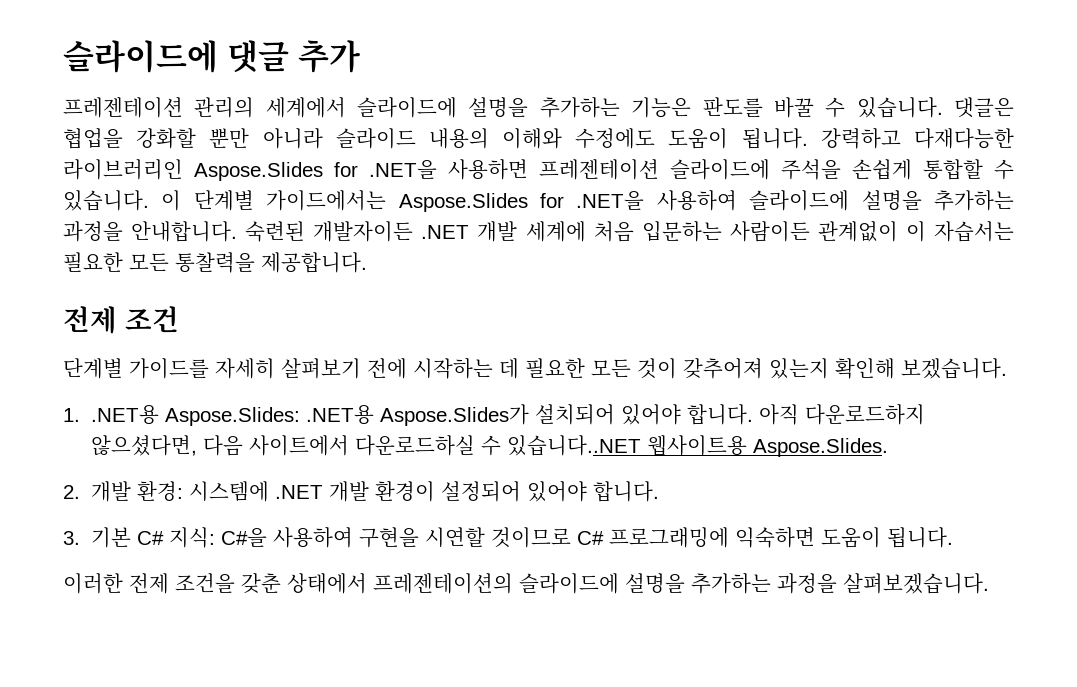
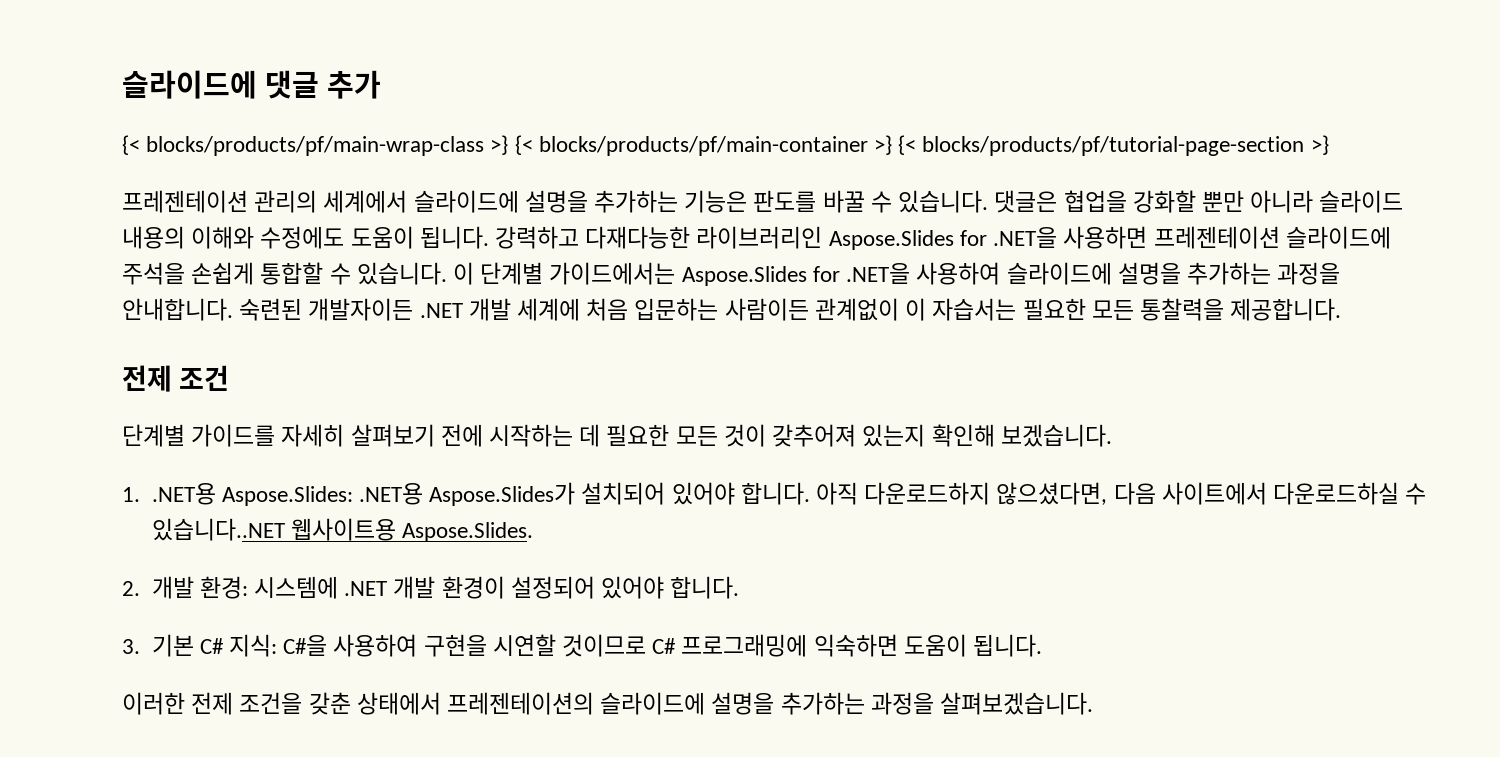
+ {< blocks/products/pf/main-wrap-class >} {< blocks/products/pf/main-container >} {< blocks/products/pf/tutorial-page-section >}

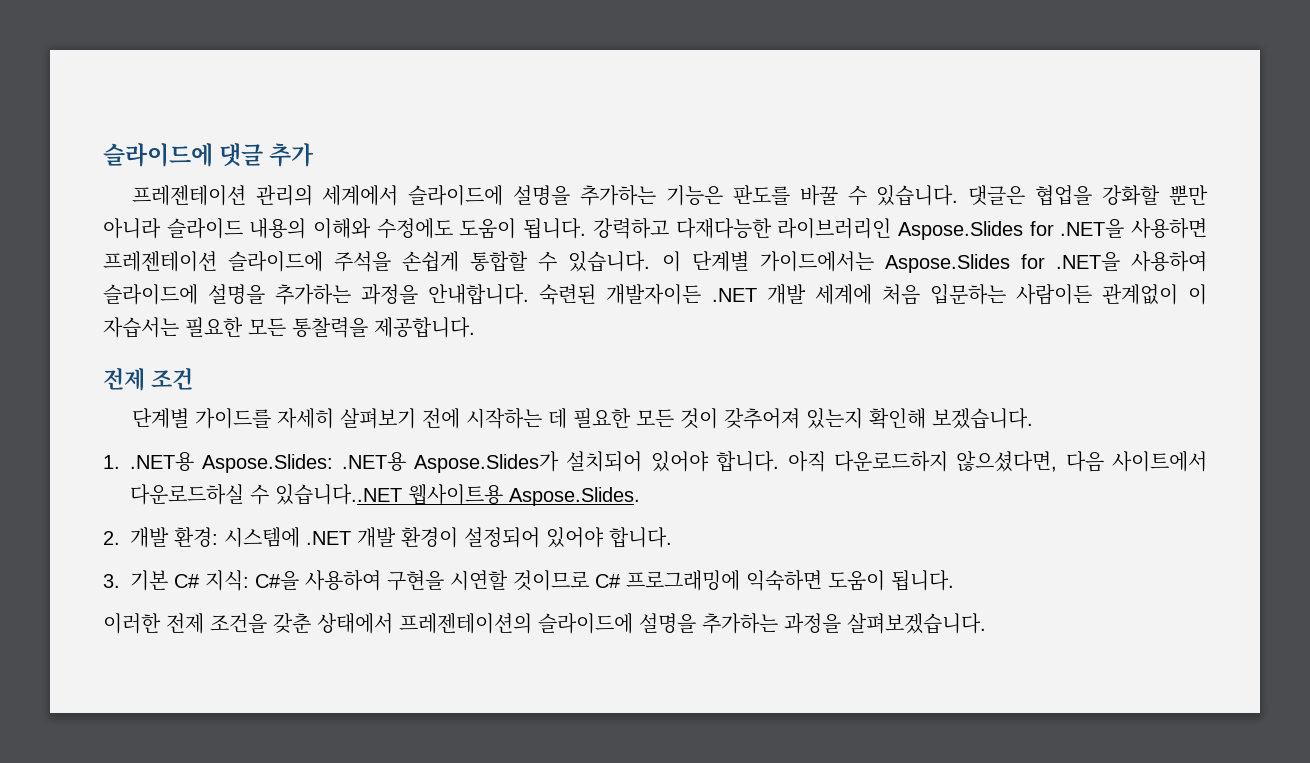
- {< blocks/products/pf/main-wrap-class >} {< blocks/products/pf/main-container >} {< blocks/products/pf/tutorial-page-section >}

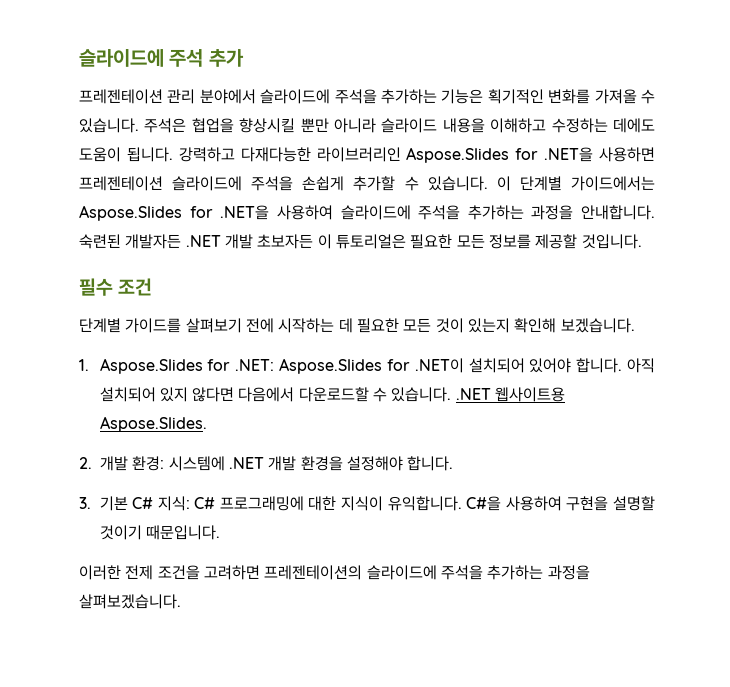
- 슬라이드에 댓글 추가
+ 슬라이드에 주석 추가
- 프레젠테이션 관리의 세계에서 슬라이드에 설명을 추가하는 기능은 판도를 바꿀 수 있습니다. 댓글은 협업을 강화할 뿐만 아니라 슬라이드 내용의 이해와 수정에도 도움이 됩니다.
+ 프레젠테이션 관리 분야에서 슬라이드에 주석을 추가하는 기능은 획기적인 변화를 가져올 수 있습니다. 주석은 협업을 향상시킬 뿐만 아니라 슬라이드 내용을 이해하고 수정하는 데에도 도움이 됩니다.
- 강력하고 다재다능한 라이브러리인 Aspose.Slides for .NET을 사용하면 프레젠테이션 슬라이드에 주석을 손쉽게 통합할 수 있습니다.
+ 강력하고 다재다능한 라이브러리인 Aspose.Slides for .NET을 사용하면 프레젠테이션 슬라이드에 주석을 손쉽게 추가할 수 있습니다.
- 이 단계별 가이드에서는 Aspose.Slides for .NET을 사용하여 슬라이드에 설명을 추가하는 과정을 안내합니다.
+ 이 단계별 가이드에서는 Aspose.Slides for .NET을 사용하여 슬라이드에 주석을 추가하는 과정을 안내합니다.
- 숙련된 개발자이든 .NET 개발 세계에 처음 입문하는 사람이든 관계없이 이 자습서는 필요한 모든 통찰력을 제공합니다.
- 전제 조건
+ 숙련된 개발자든 .NET 개발 초보자든 이 튜토리얼은 필요한 모든 정보를 제공할 것입니다.
+ 필수 조건
- 단계별 가이드를 자세히 살펴보기 전에 시작하는 데 필요한 모든 것이 갖추어져 있는지 확인해 보겠습니다.
+ 단계별 가이드를 살펴보기 전에 시작하는 데 필요한 모든 것이 있는지 확인해 보겠습니다.
- 1. .NET용 Aspose.Slides: .NET용 Aspose.Slides가 설치되어 있어야 합니다. 아직 다운로드하지 않으셨다면, 다음 사이트에서 다운로드하실 수 있습니다..NET 웹사이트용 Aspose.Slides.
+ 1. Aspose.Slides for .NET: Aspose.Slides for .NET이 설치되어 있어야 합니다. 아직 설치되어 있지 않다면 다음에서 다운로드할 수 있습니다. .NET 웹사이트용 Aspose.Slides.
- 2. 개발 환경: 시스템에 .NET 개발 환경이 설정되어 있어야 합니다.
+ 2. 개발 환경: 시스템에 .NET 개발 환경을 설정해야 합니다.
- 3. 기본 C# 지식: C#을 사용하여 구현을 시연할 것이므로 C# 프로그래밍에 익숙하면 도움이 됩니다.
+ 3. 기본 C# 지식: C# 프로그래밍에 대한 지식이 유익합니다. C#을 사용하여 구현을 설명할 것이기 때문입니다.
- 이러한 전제 조건을 갖춘 상태에서 프레젠테이션의 슬라이드에 설명을 추가하는 과정을 살펴보겠습니다.
+ 이러한 전제 조건을 고려하면 프레젠테이션의 슬라이드에 주석을 추가하는 과정을 살펴보겠습니다.

